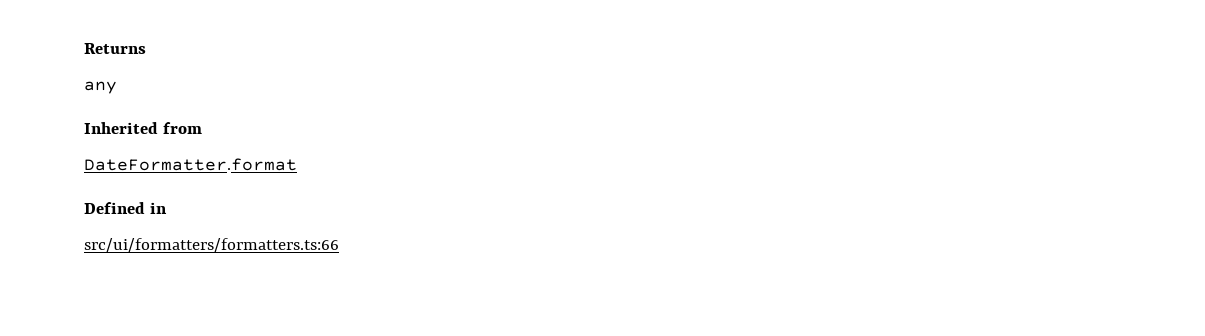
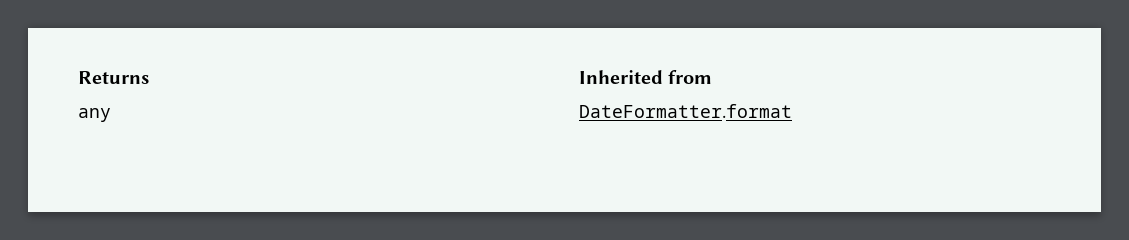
- Defined in
- src/ui/formatters/formatters.ts:66

